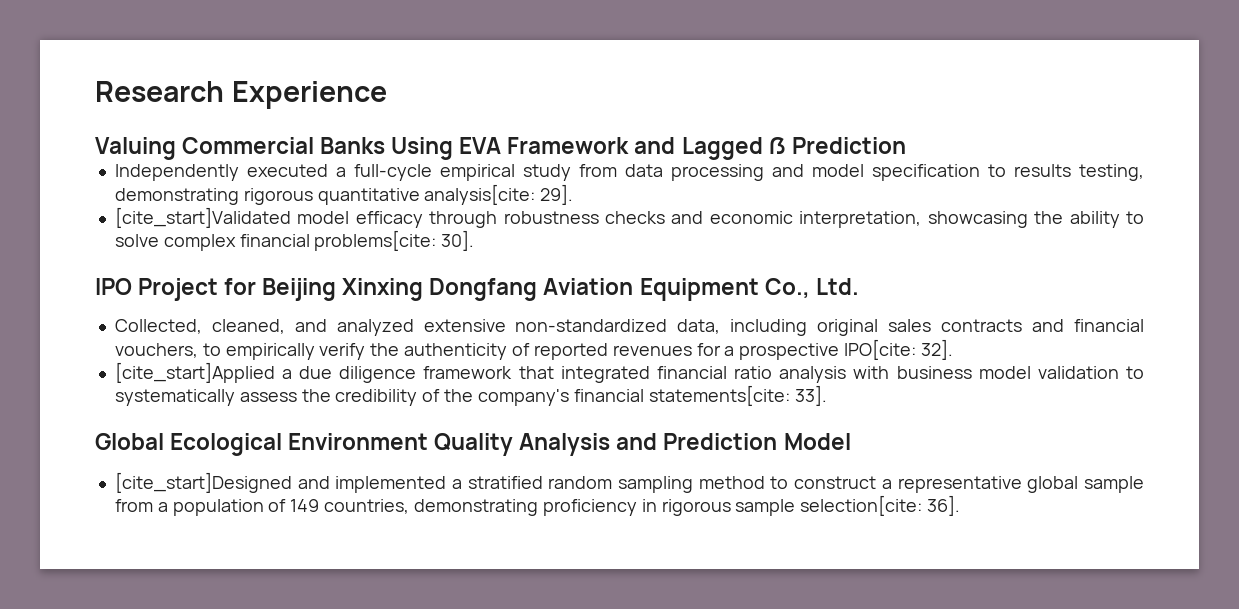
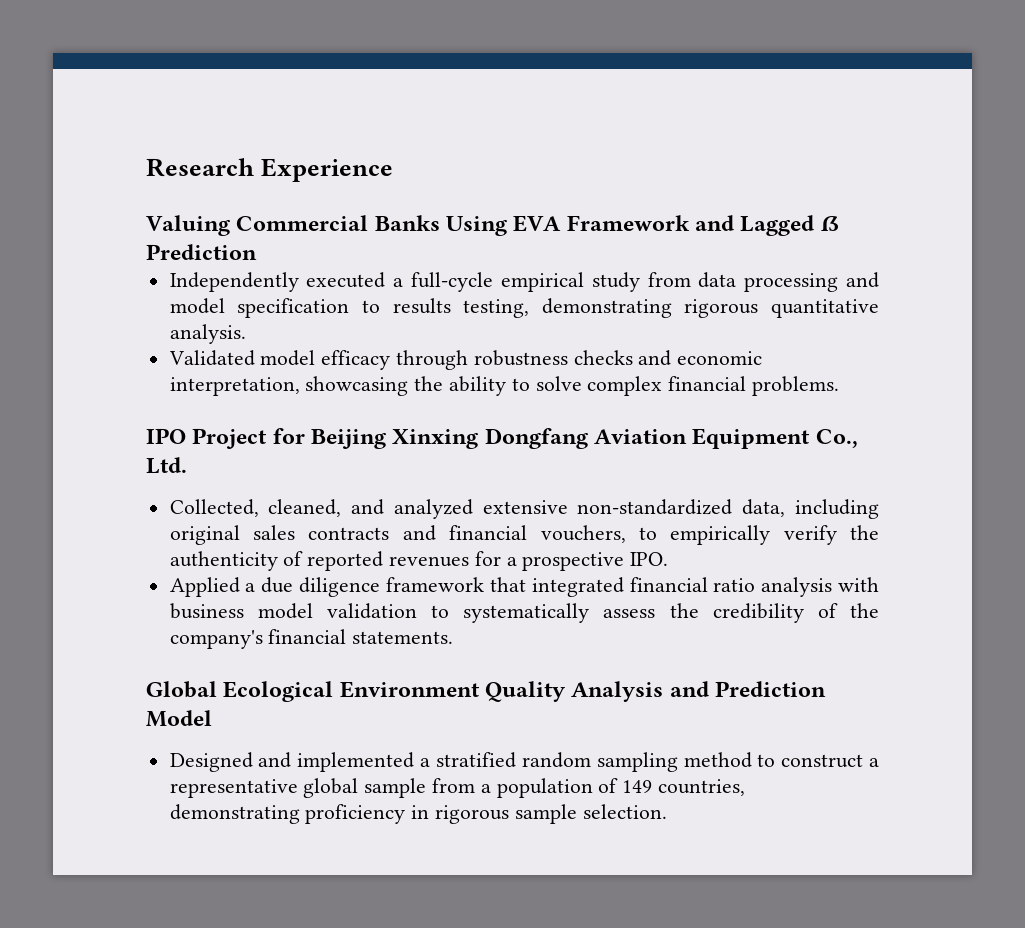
- Independently executed a full-cycle empirical study from data processing and model specification to results testing, demonstrating rigorous quantitative analysis[cite: 29].
- [cite_start]Validated model efficacy through robustness checks and economic interpretation, showcasing the ability to solve complex financial problems[cite: 30].
+ Independently executed a full-cycle empirical study from data processing and model specification to results testing, demonstrating rigorous quantitative analysis.
+ Validated model efficacy through robustness checks and economic interpretation, showcasing the ability to solve complex financial problems.
- Collected, cleaned, and analyzed extensive non-standardized data, including original sales contracts and financial vouchers, to empirically verify the authenticity of reported revenues for a prospective IPO[cite: 32].
- [cite_start]Applied a due diligence framework that integrated financial ratio analysis with business model validation to systematically assess the credibility of the company's financial statements[cite: 33].
+ Collected, cleaned, and analyzed extensive non-standardized data, including original sales contracts and financial vouchers, to empirically verify the authenticity of reported revenues for a prospective IPO.
+ Applied a due diligence framework that integrated financial ratio analysis with business model validation to systematically assess the credibility of the company's financial statements.
- [cite_start]Designed and implemented a stratified random sampling method to construct a representative global sample from a population of 149 countries, demonstrating proficiency in rigorous sample selection[cite: 36].
+ Designed and implemented a stratified random sampling method to construct a representative global sample from a population of 149 countries, demonstrating proficiency in rigorous sample selection.

